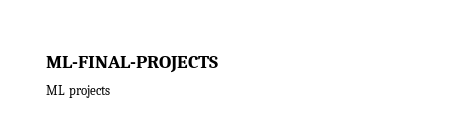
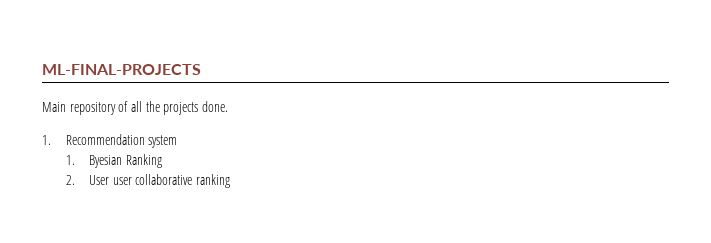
- ML projects
+ Main repository of all the projects done.
+ 1. Recommendation system
+ 1. Byesian Ranking
+ 2. User user collaborative ranking

